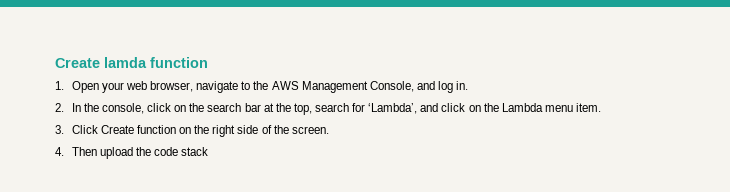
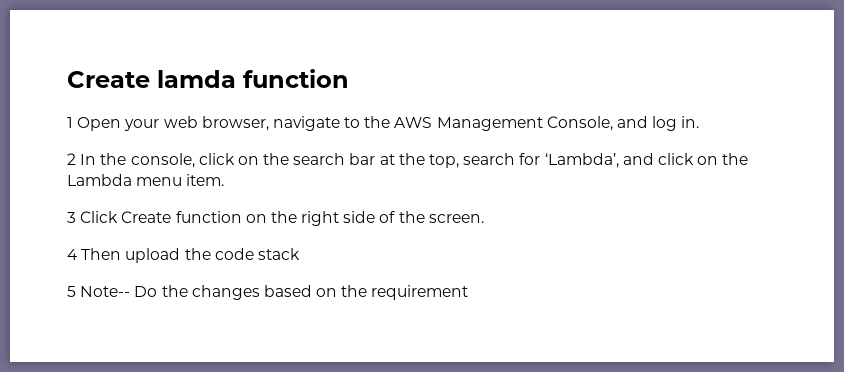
- 1. Open your web browser, navigate to the AWS Management Console, and log in.
+ 1 Open your web browser, navigate to the AWS Management Console, and log in.
- 2. In the console, click on the search bar at the top, search for ‘Lambda’, and click on the Lambda menu item.
+ 2 In the console, click on the search bar at the top, search for ‘Lambda’, and click on the Lambda menu item.
- 3. Click Create function on the right side of the screen.
+ 3 Click Create function on the right side of the screen.
- 4. Then upload the code stack
+ 4 Then upload the code stack
+ 5 Note-- Do the changes based on the requirement

